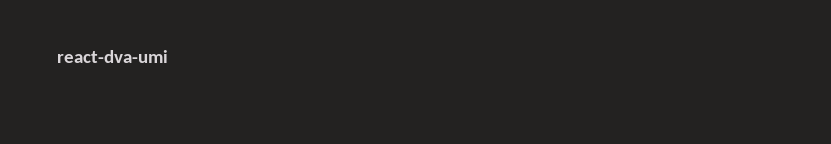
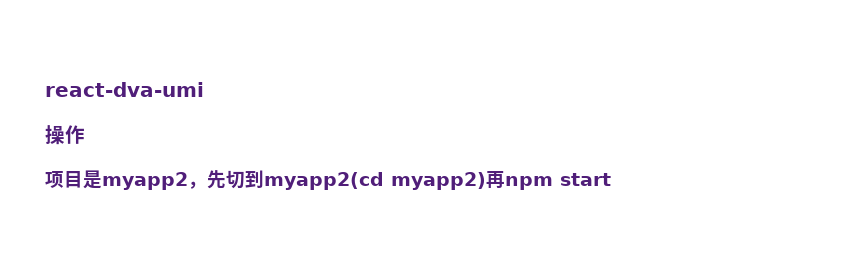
+ 操作
+ 项目是myapp2，先切到myapp2(cd myapp2)再npm start

